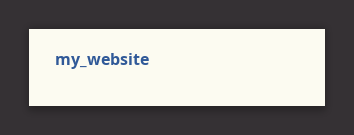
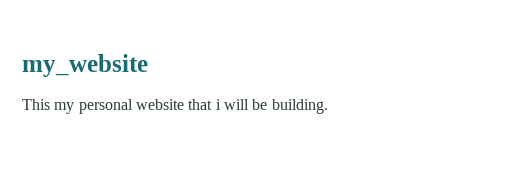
+ This my personal website that i will be building.

